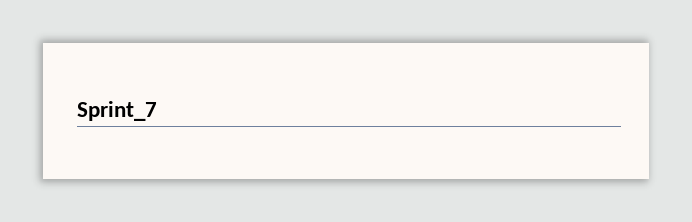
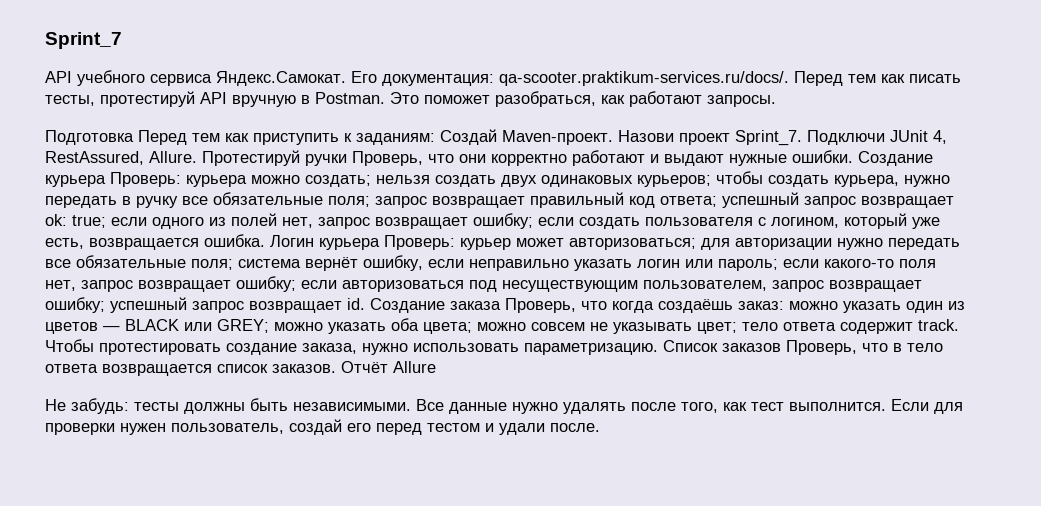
+ API учебного сервиса Яндекс.Самокат. Его документация: qa-scooter.praktikum-services.ru/docs/. Перед тем как писать тесты, протестируй API вручную в Postman. Это поможет разобраться, как работают запросы.
+ Подготовка Перед тем как приступить к заданиям: Создай Maven-проект. Назови проект Sprint_7. Подключи JUnit 4, RestAssured, Allure. Протестируй ручки Проверь, что они корректно работают и выдают нужные ошибки. Создание курьера Проверь: курьера можно создать; нельзя создать двух одинаковых курьеров; чтобы создать курьера, нужно передать в ручку все обязательные поля; запрос возвращает правильный код ответа; успешный запрос возвращает ok: true; если одного из полей нет, запрос возвращает ошибку; если создать пользователя с логином, который уже есть, возвращается ошибка. Логин курьера Проверь: курьер может авторизоваться; для авторизации нужно передать все обязательные поля; система вернёт ошибку, если неправильно указать логин или пароль; если какого-то поля нет, запрос возвращает ошибку; если авторизоваться под несуществующим пользователем, запрос возвращает ошибку; успешный запрос возвращает id. Создание заказа Проверь, что когда создаёшь заказ: можно указать один из цветов — BLACK или GREY; можно указать оба цвета; можно совсем не указывать цвет; тело ответа содержит track. Чтобы протестировать создание заказа, нужно использовать параметризацию. Список заказов Проверь, что в тело ответа возвращается список заказов. Отчёт Allure
+ Не забудь: тесты должны быть независимыми. Все данные нужно удалять после того, как тест выполнится. Если для проверки нужен пользователь, создай его перед тестом и удали после.

